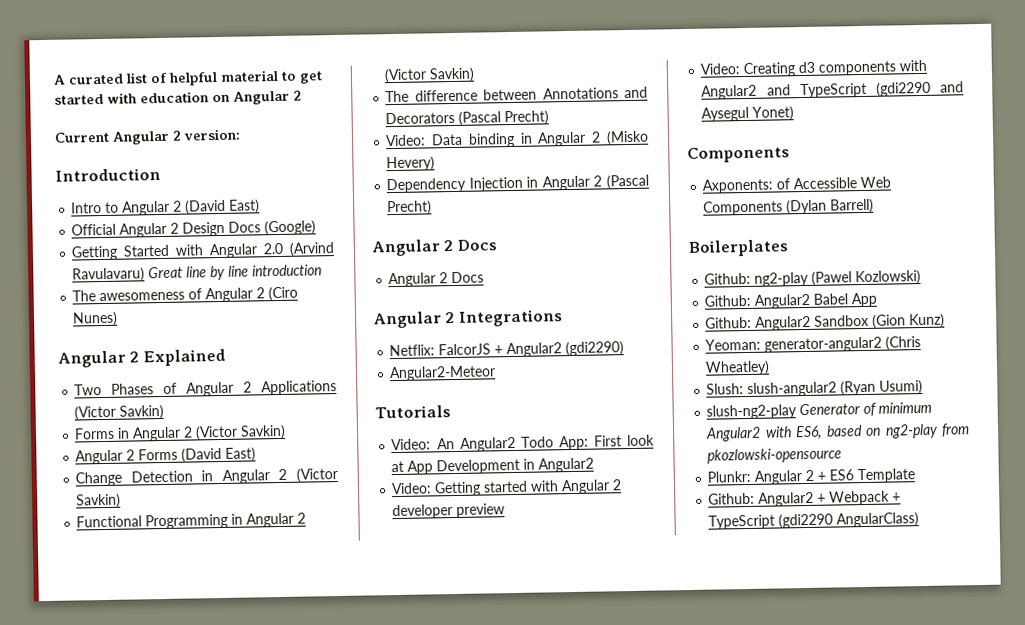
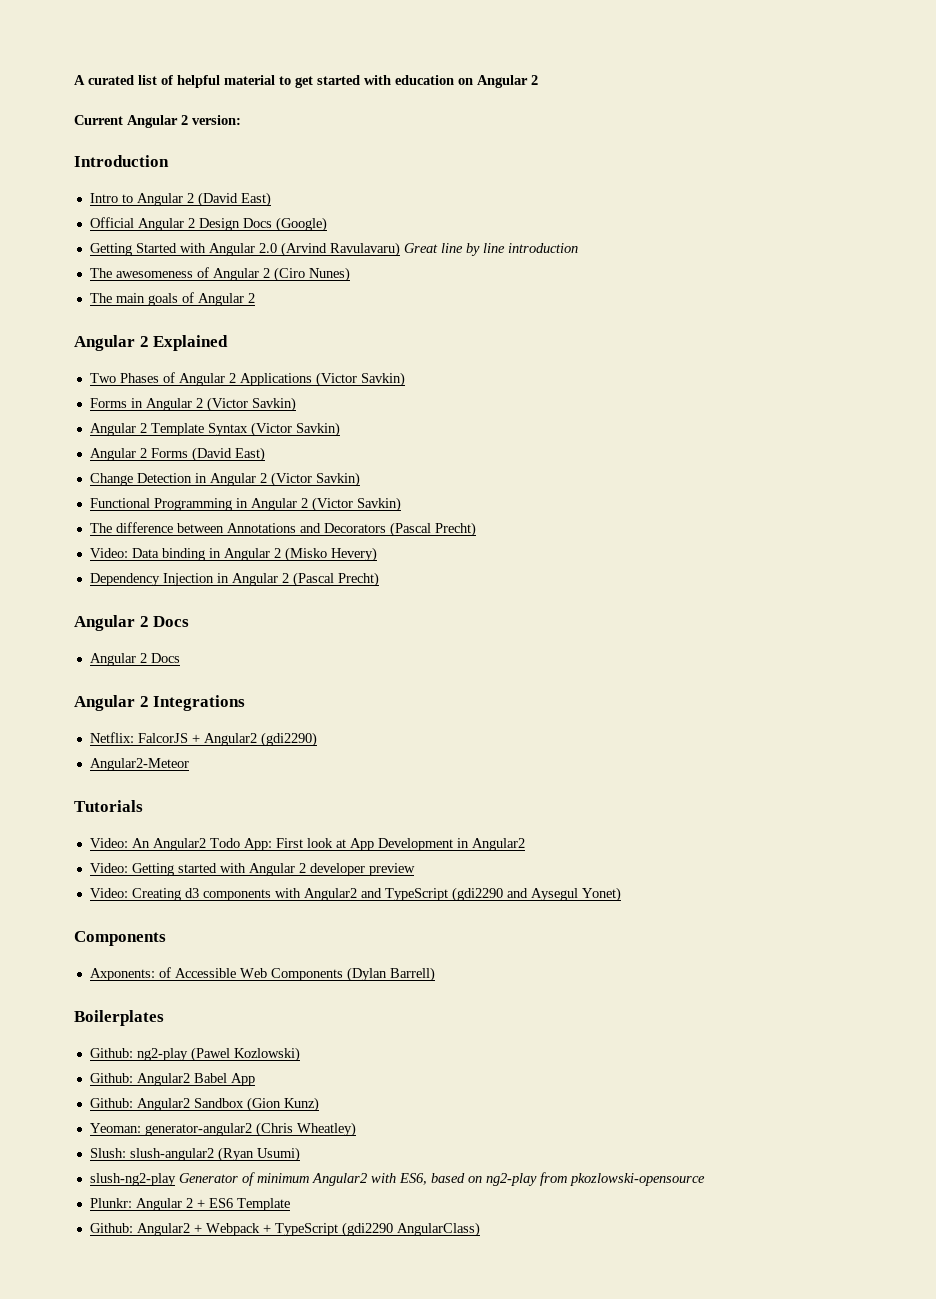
+ The main goals of Angular 2
+ Angular 2 Template Syntax (Victor Savkin)

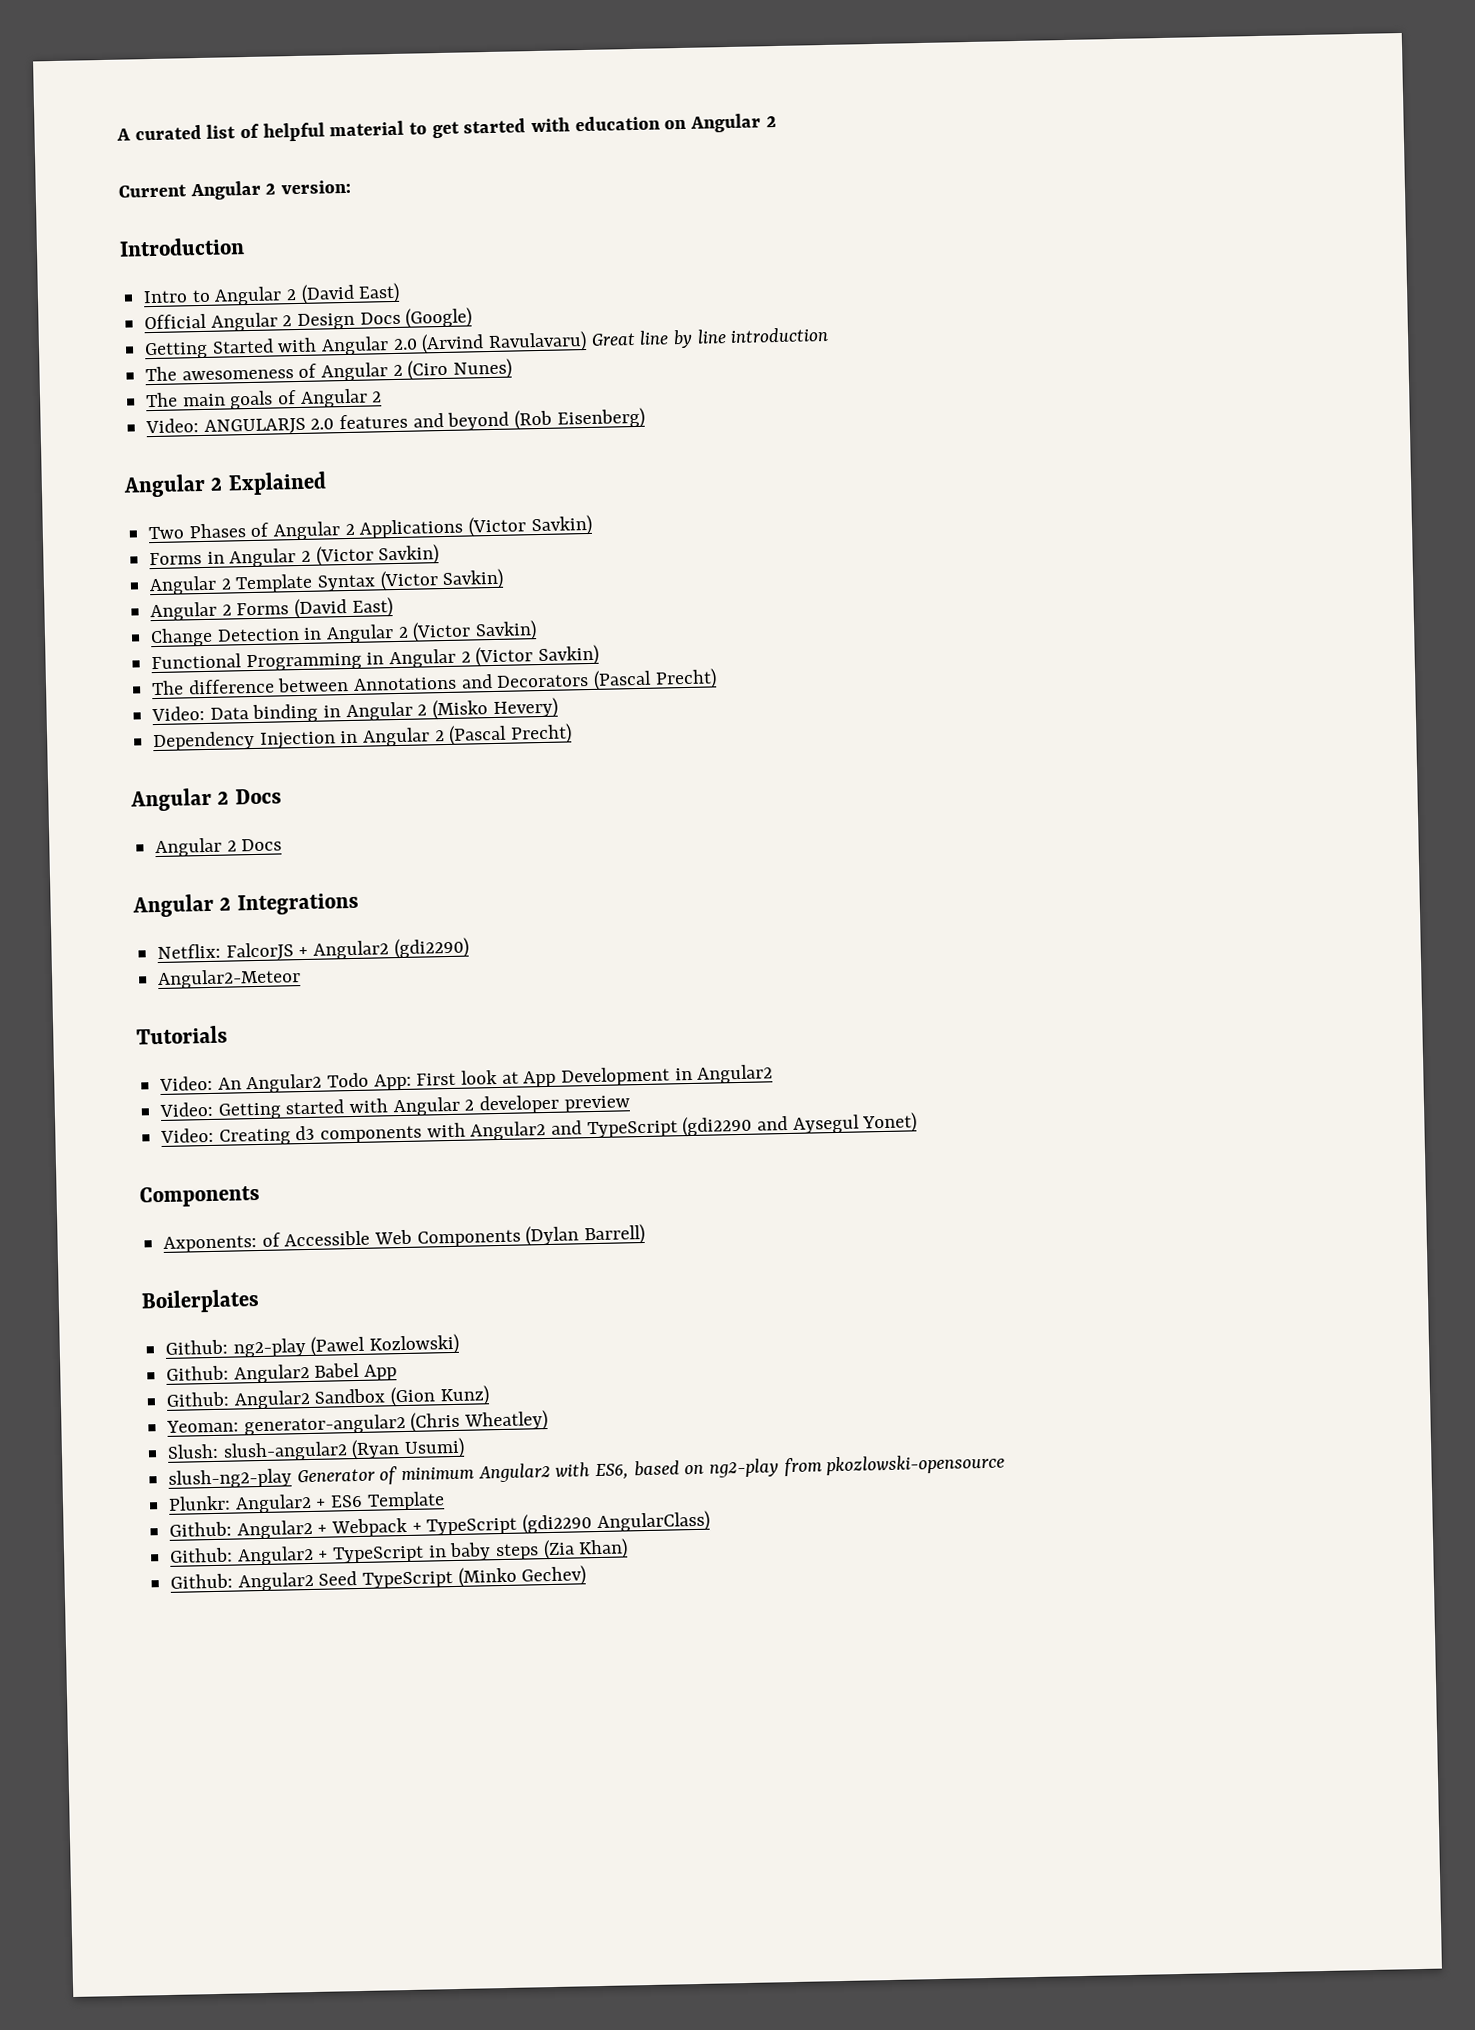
+ Video: ANGULARJS 2.0 features and beyond (Rob Eisenberg)
- Plunkr: Angular 2 + ES6 Template
+ Plunkr: Angular2 + ES6 Template
+ Github: Angular2 + TypeScript in baby steps (Zia Khan)
+ Github: Angular2 Seed TypeScript (Minko Gechev)

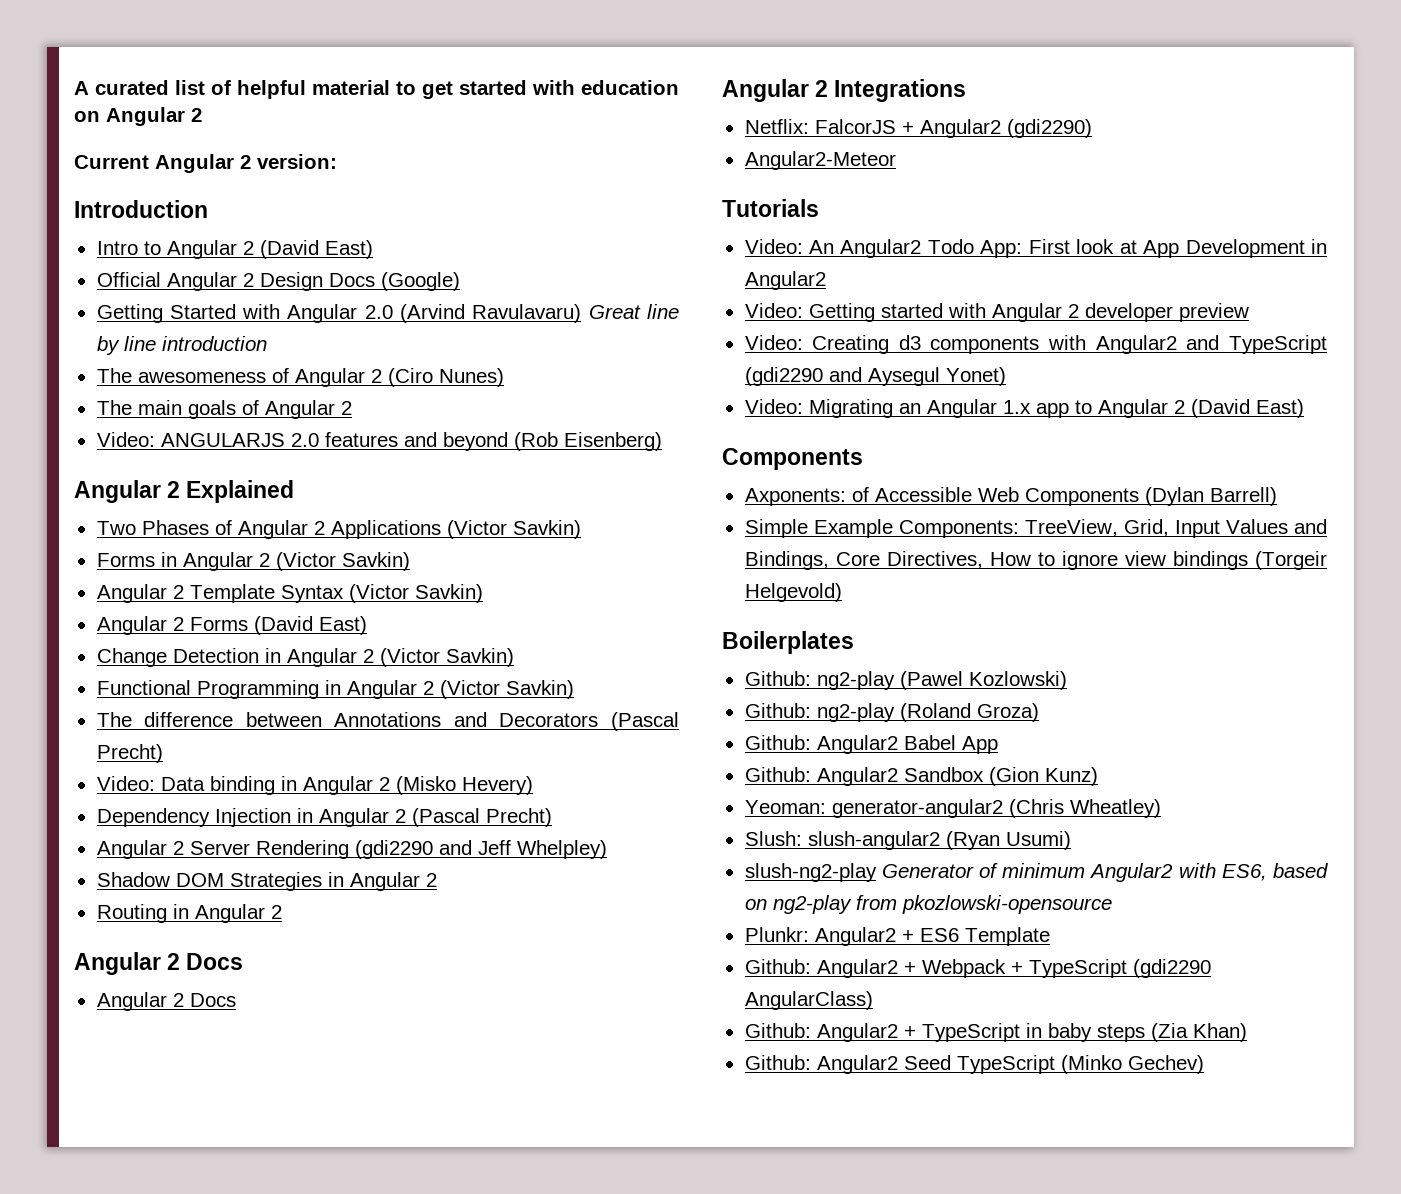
+ Angular 2 Server Rendering (gdi2290 and Jeff Whelpley)
+ Shadow DOM Strategies in Angular 2
+ Routing in Angular 2
+ Video: Migrating an Angular 1.x app to Angular 2 (David East)
+ Simple Example Components: TreeView, Grid, Input Values and Bindings, Core Directives, How to ignore view bindings (Torgeir Helgevold)
+ Github: ng2-play (Roland Groza)

